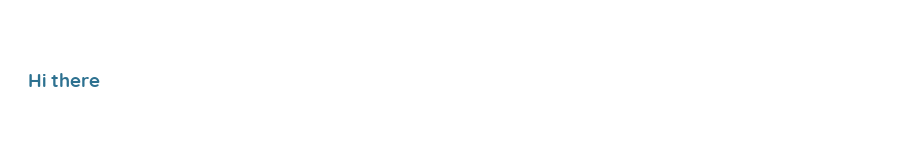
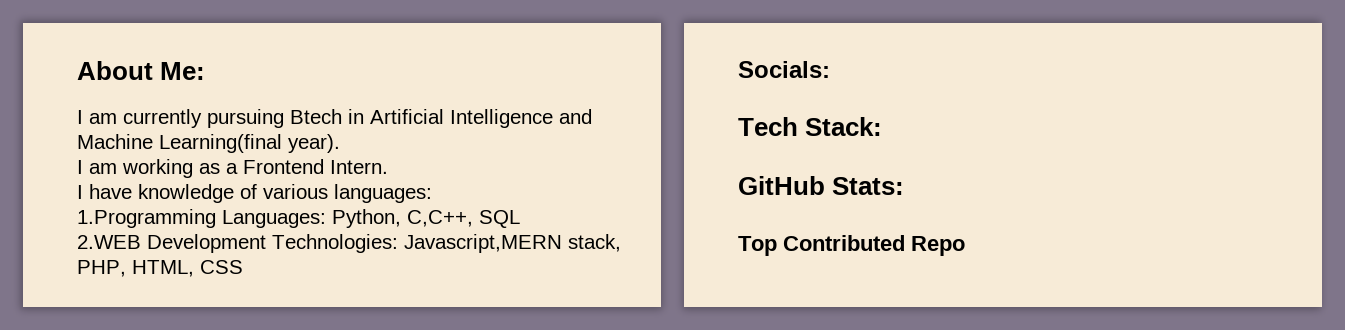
- Hi there
+ About Me:
+ I am currently pursuing Btech in Artificial Intelligence and Machine Learning(final year).
+ I am working as a Frontend Intern.
+ I have knowledge of various languages:
+ 1.Programming Languages: Python, C,C++, SQL
+ 2.WEB Development Technologies: Javascript,MERN stack, PHP, HTML, CSS
+ Socials:
+ Tech Stack:
+ GitHub Stats:
+ Top Contributed Repo

